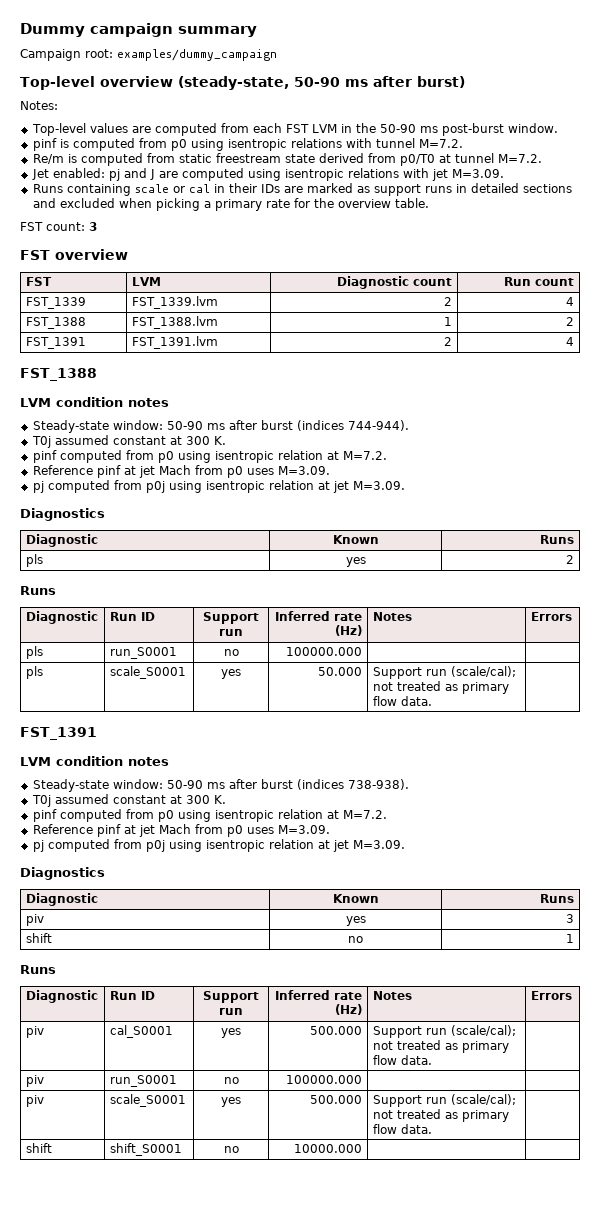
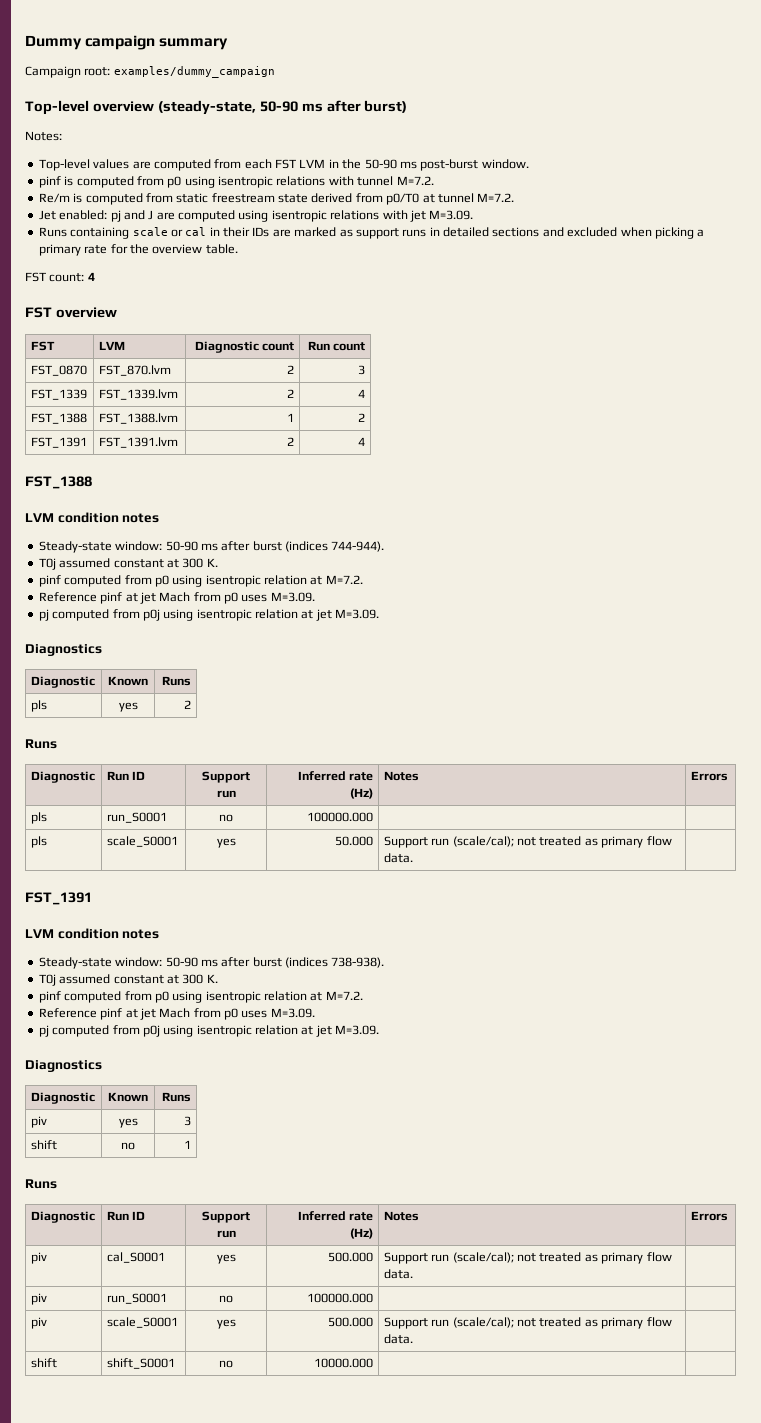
- FST count: 3
+ FST count: 4
+ FST_0870 | FST_870.lvm | 2 | 3

